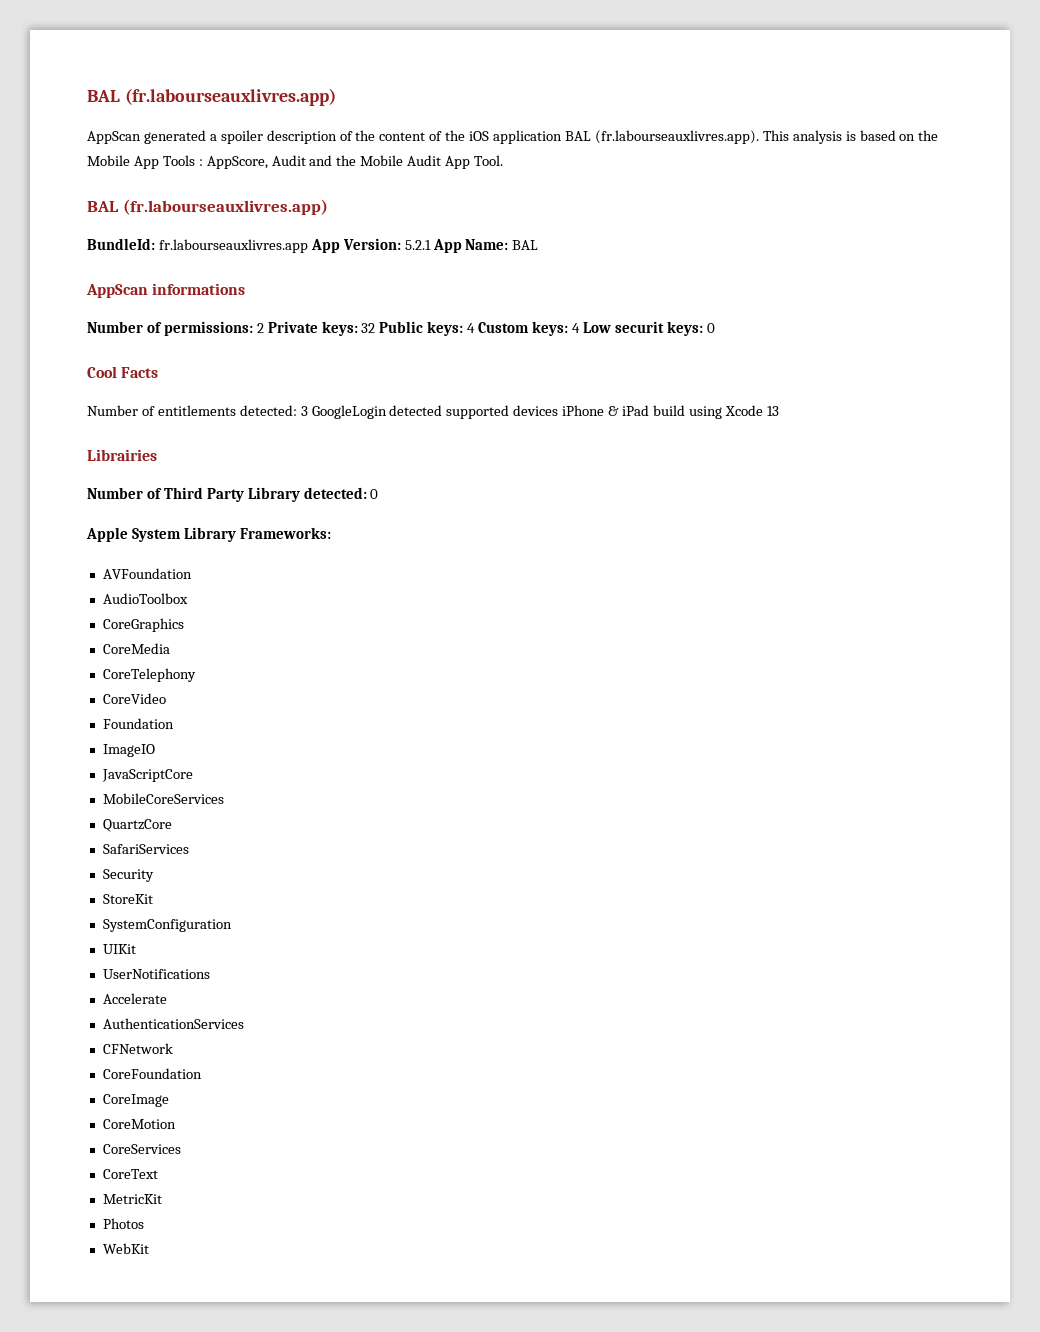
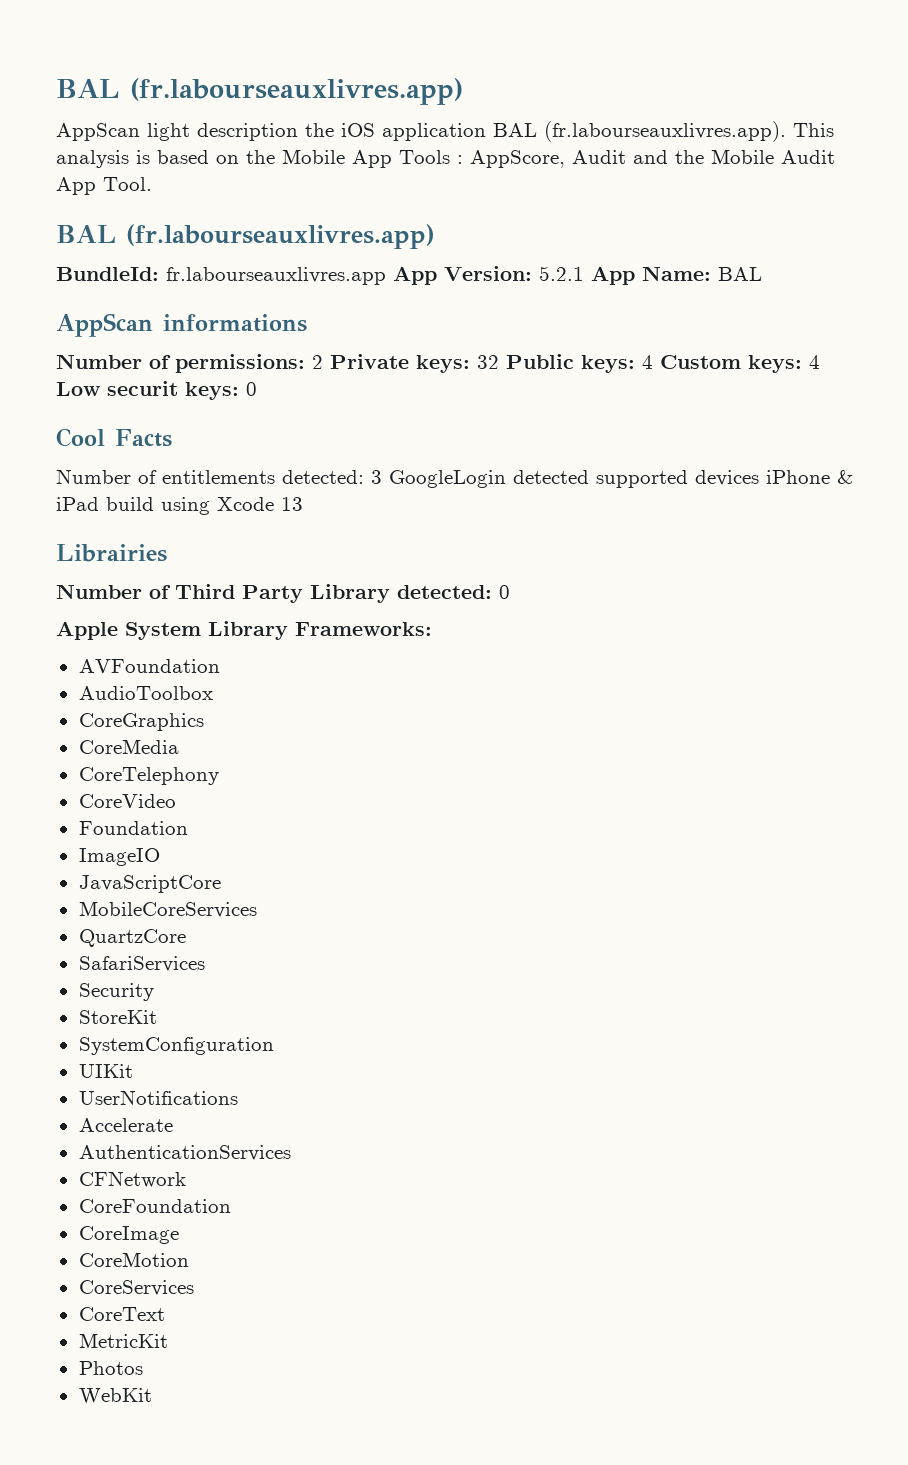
- AppScan generated a spoiler description of the content of the iOS application BAL (fr.labourseauxlivres.app). This analysis is based on the Mobile App Tools : AppScore, Audit and the Mobile Audit App Tool.
+ AppScan light description the iOS application BAL (fr.labourseauxlivres.app). This analysis is based on the Mobile App Tools : AppScore, Audit and the Mobile Audit App Tool.

